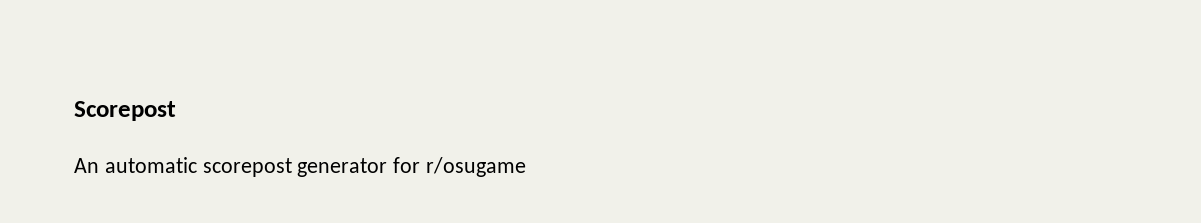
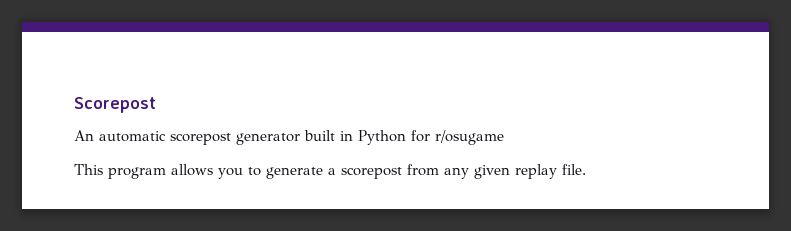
- An automatic scorepost generator for r/osugame
+ An automatic scorepost generator built in Python for r/osugame
+ This program allows you to generate a scorepost from any given replay file.

